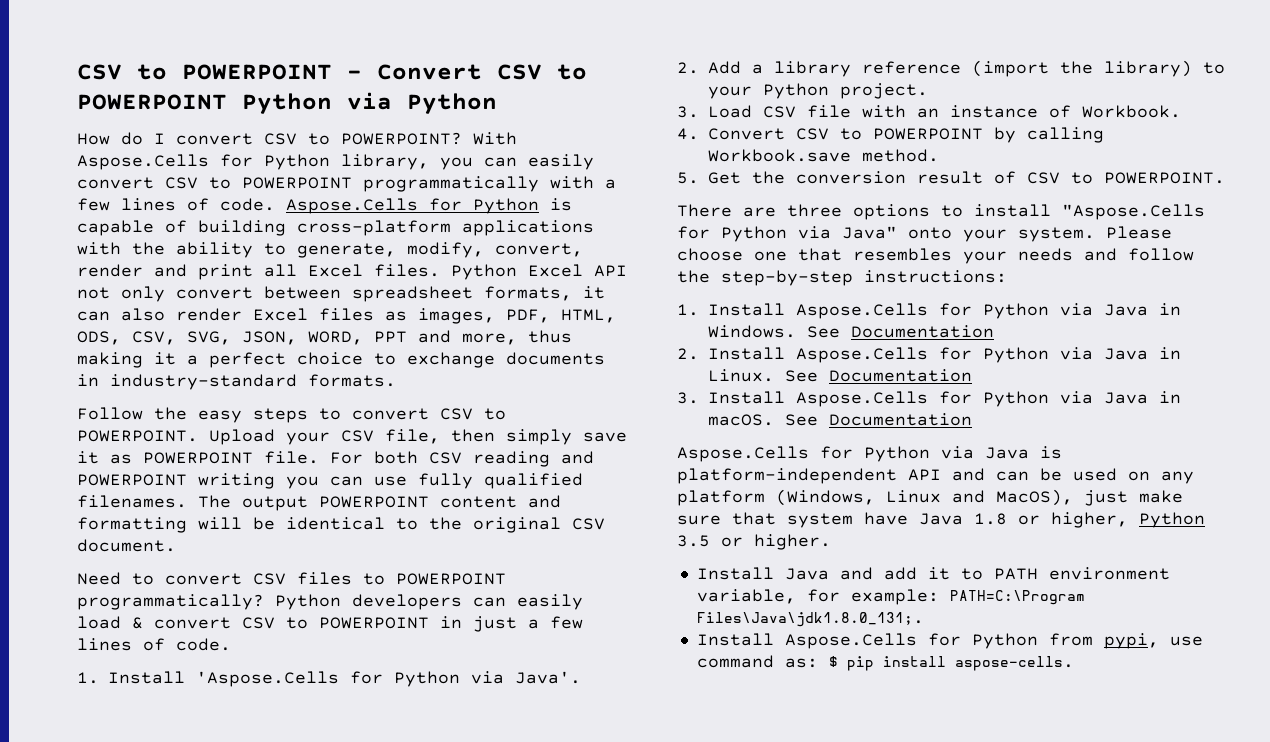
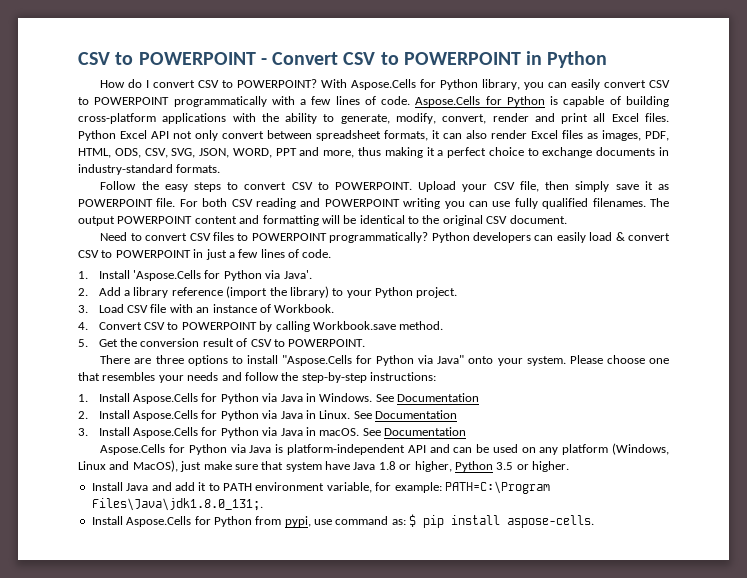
- CSV to POWERPOINT - Convert CSV to POWERPOINT Python via Python
+ CSV to POWERPOINT - Convert CSV to POWERPOINT in Python

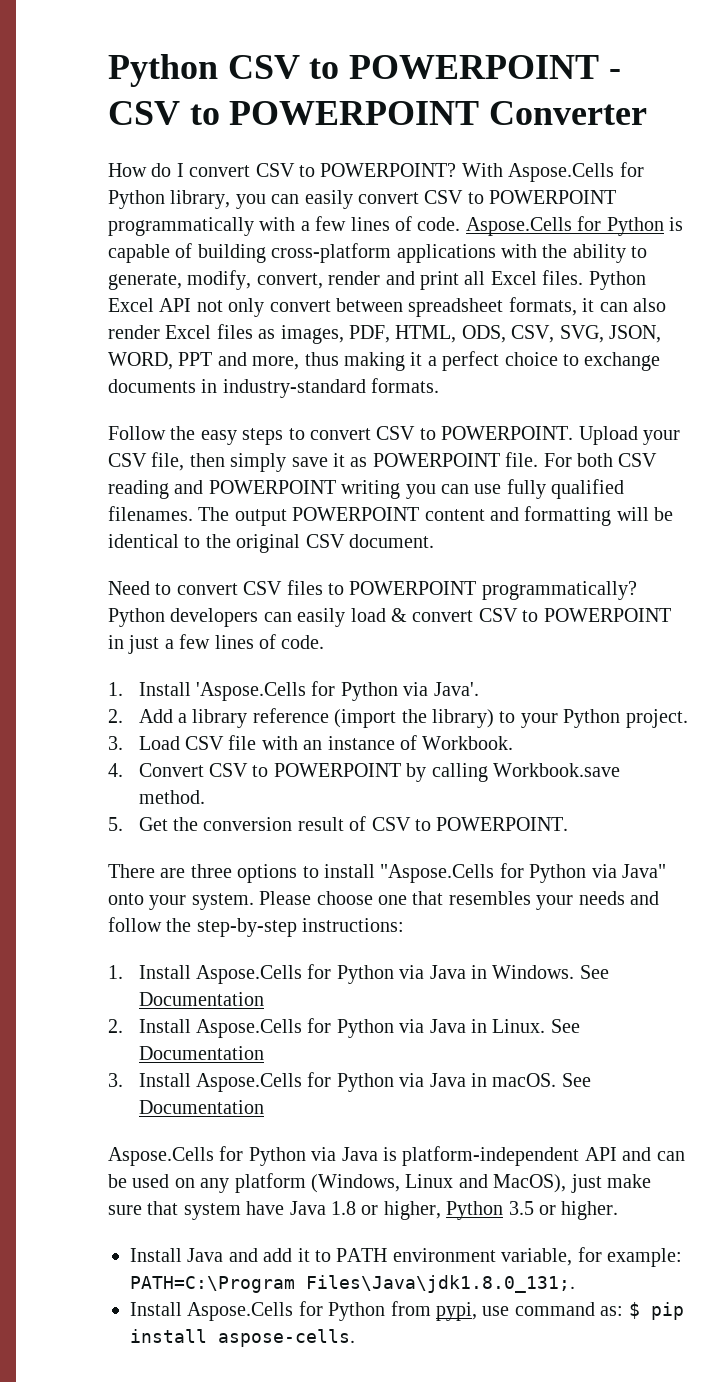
- CSV to POWERPOINT - Convert CSV to POWERPOINT in Python
+ Python CSV to POWERPOINT - CSV to POWERPOINT Converter

